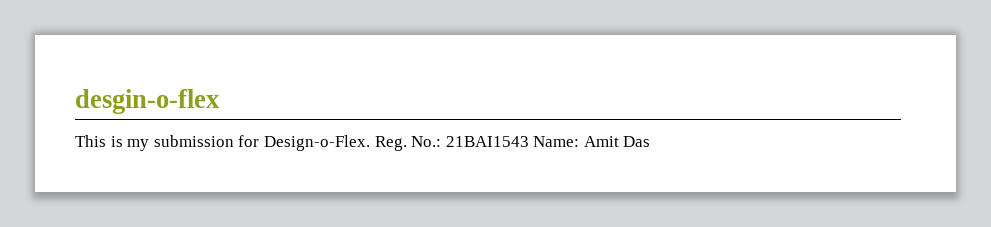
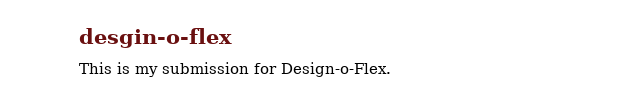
- Reg. No.: 21BAI1543 Name: Amit Das

